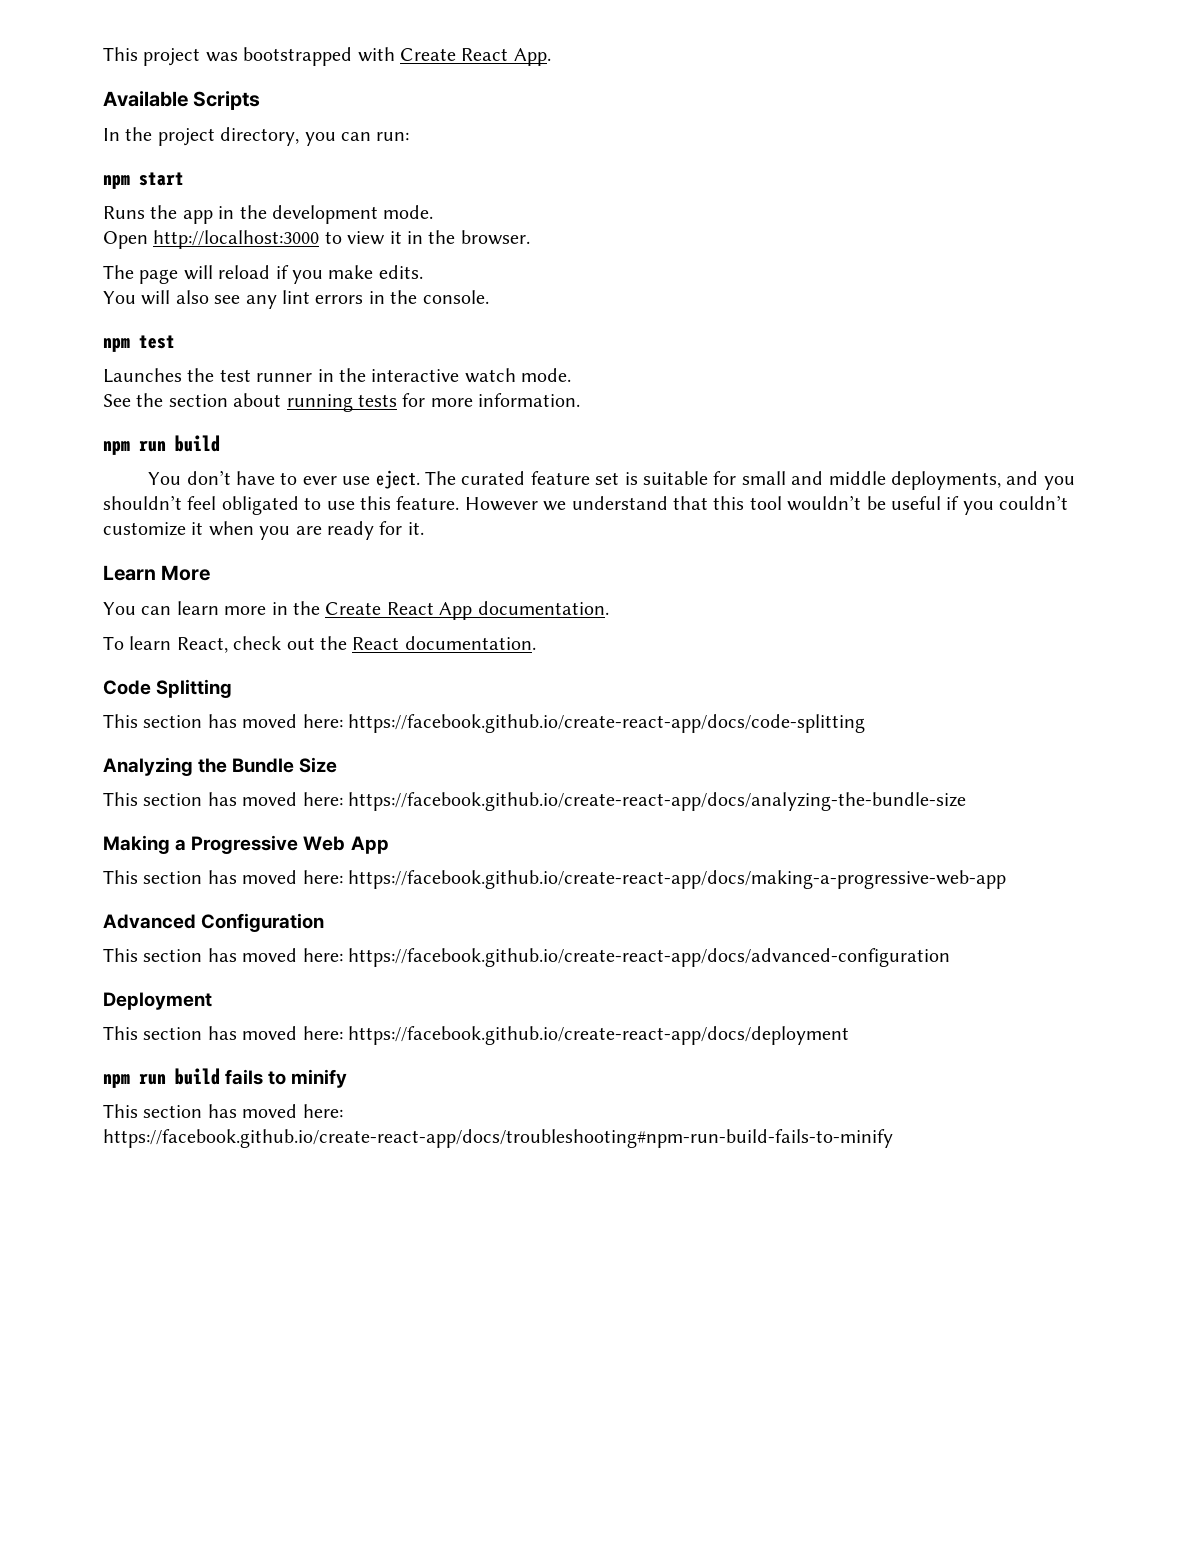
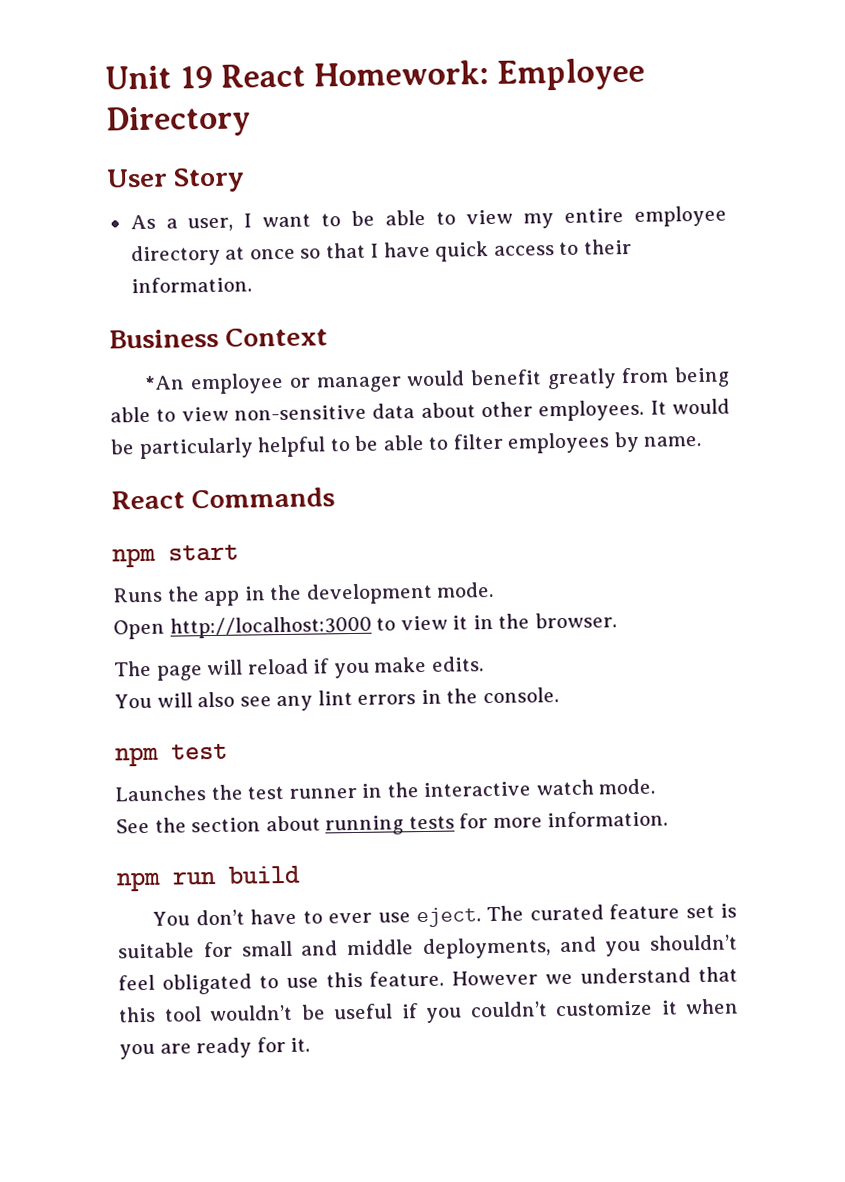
- This project was bootstrapped with Create React App.
- Available Scripts
- In the project directory, you can run:
+ Unit 19 React Homework: Employee Directory
+ User Story
+ As a user, I want to be able to view my entire employee directory at once so that I have quick access to their information.
+ Business Context
+ *An employee or manager would benefit greatly from being able to view non-sensitive data about other employees. It would be particularly helpful to be able to filter employees by name.
+ React Commands
- Learn More
- You can learn more in the Create React App documentation.
- To learn React, check out the React documentation.
- Code Splitting
- This section has moved here: https://facebook.github.io/create-react-app/docs/code-splitting
- Analyzing the Bundle Size
- This section has moved here: https://facebook.github.io/create-react-app/docs/analyzing-the-bundle-size
- Making a Progressive Web App
- This section has moved here: https://facebook.github.io/create-react-app/docs/making-a-progressive-web-app
- Advanced Configuration
- This section has moved here: https://facebook.github.io/create-react-app/docs/advanced-configuration
- Deployment
- This section has moved here: https://facebook.github.io/create-react-app/docs/deployment
- npm run build fails to minify
- This section has moved here: https://facebook.github.io/create-react-app/docs/troubleshooting#npm-run-build-fails-to-minify

